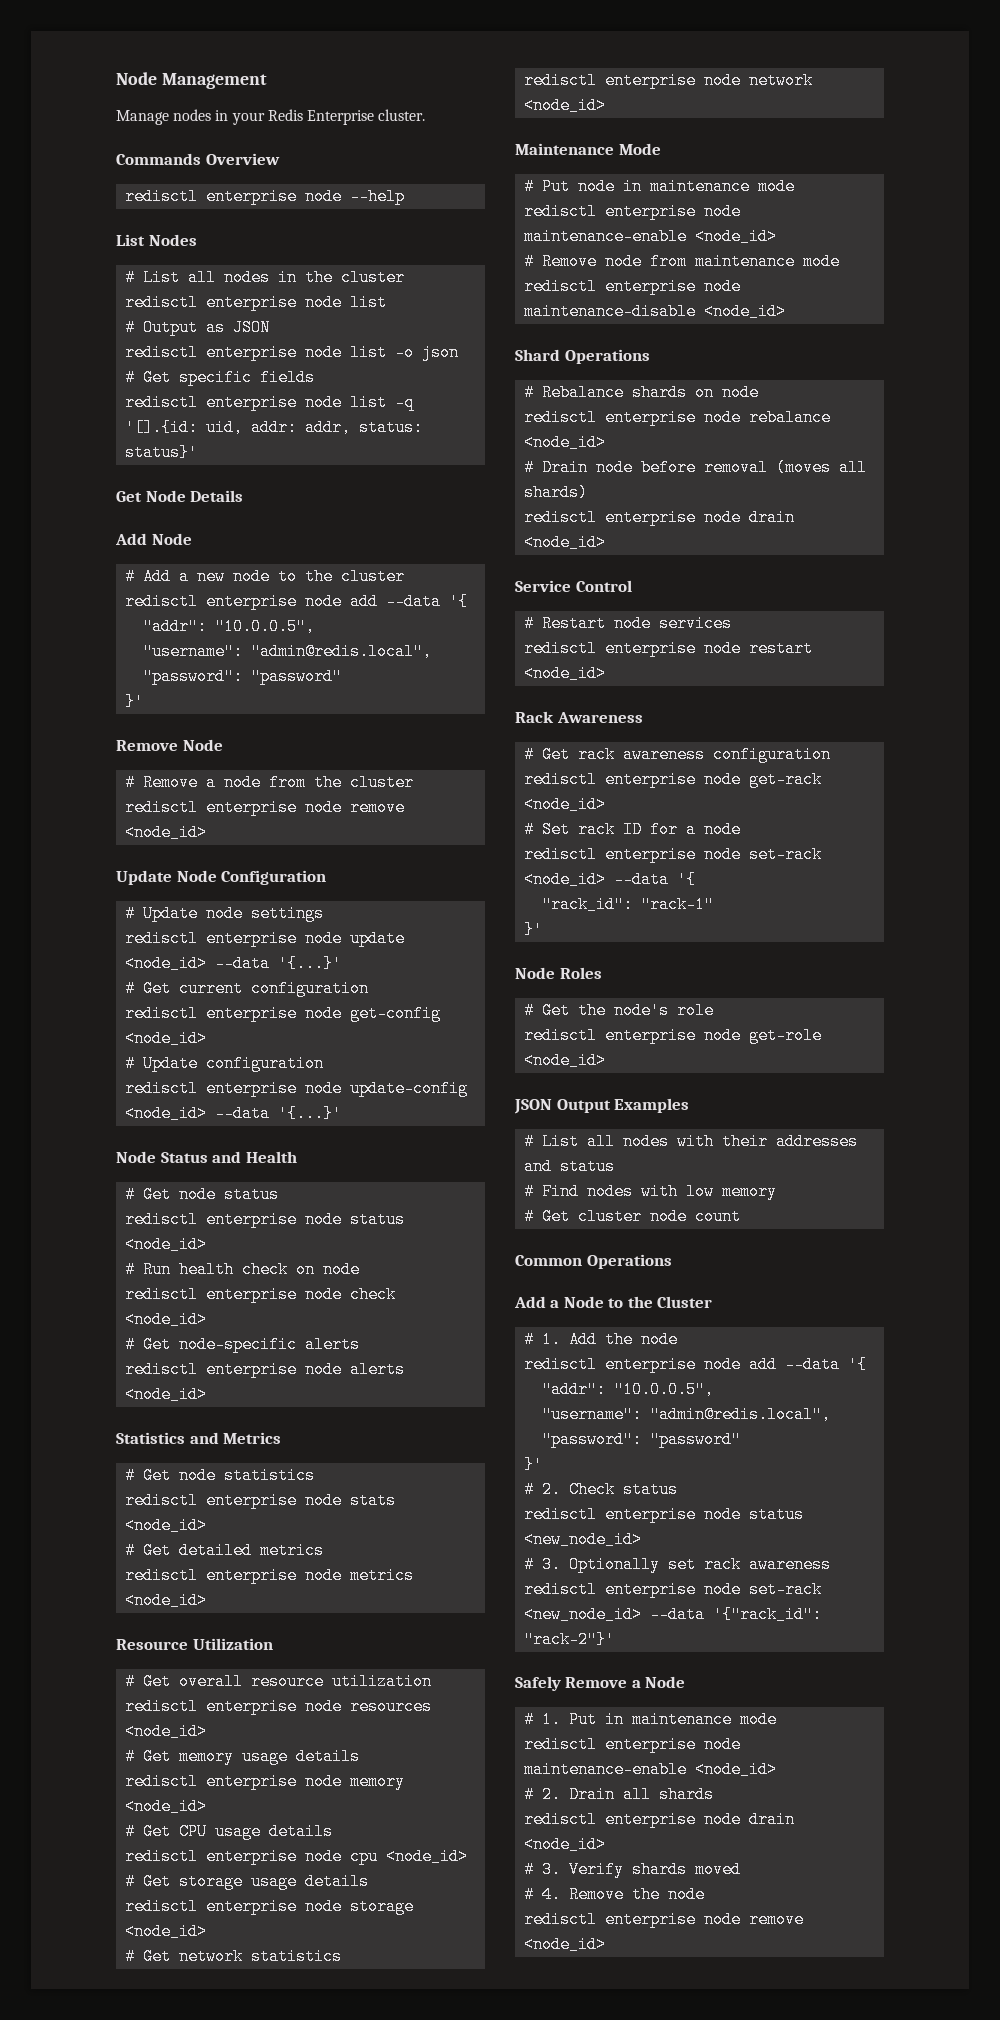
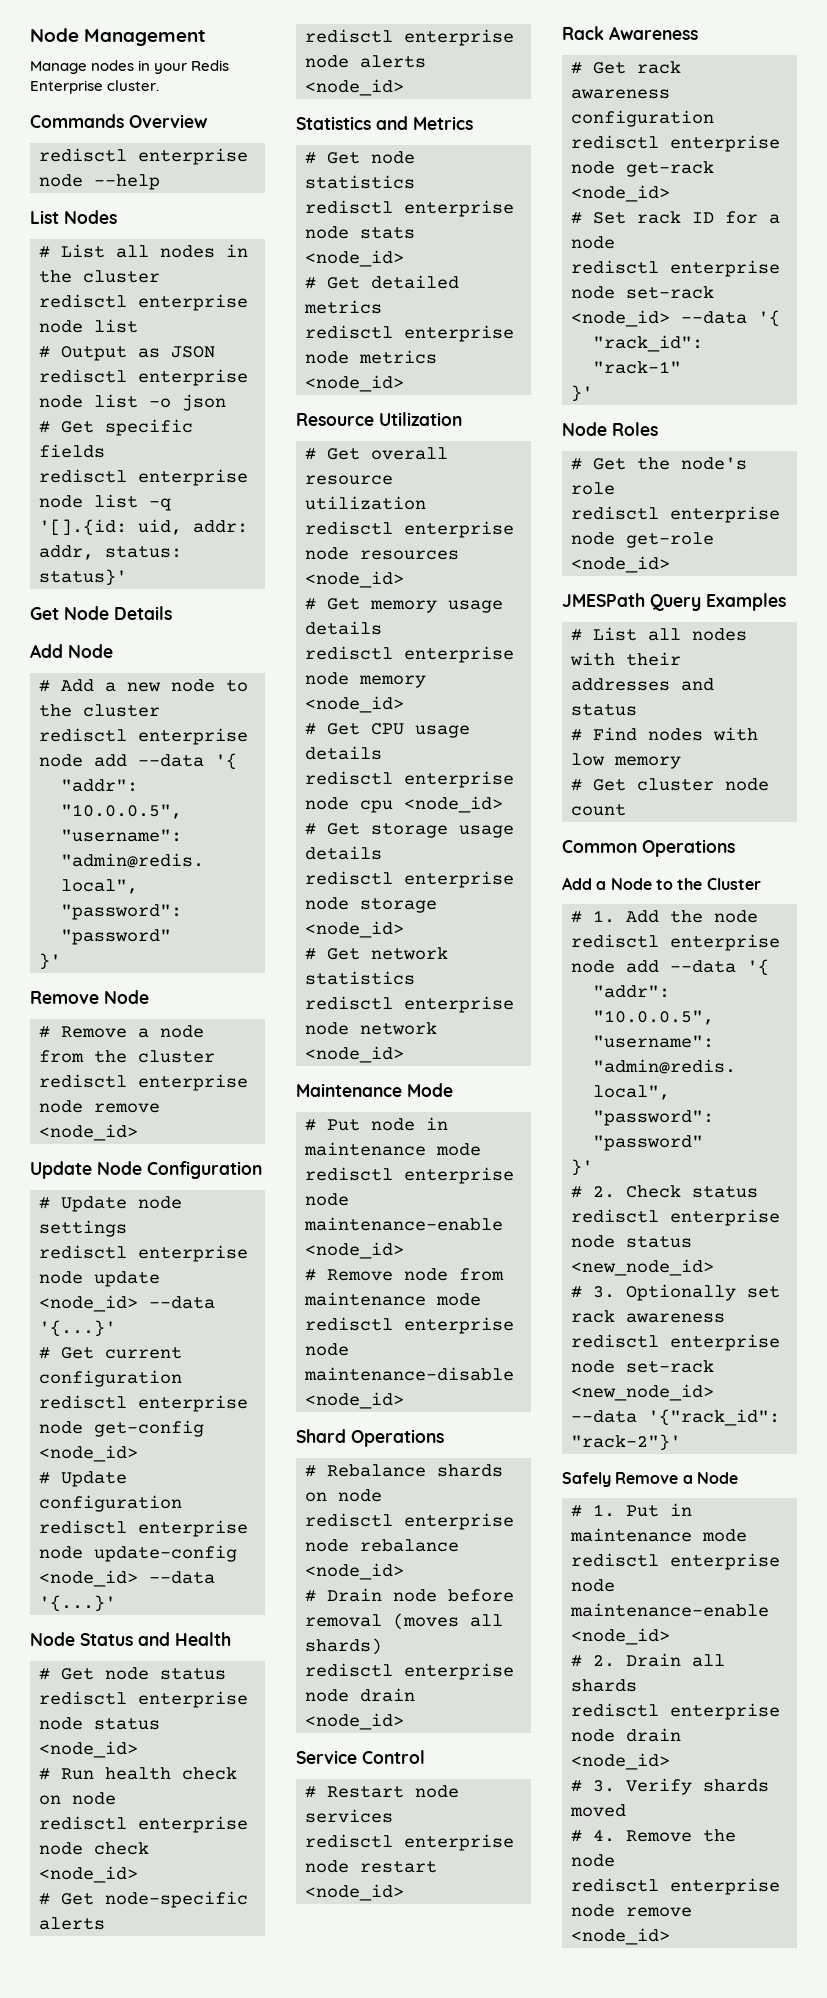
- JSON Output Examples
+ JMESPath Query Examples

